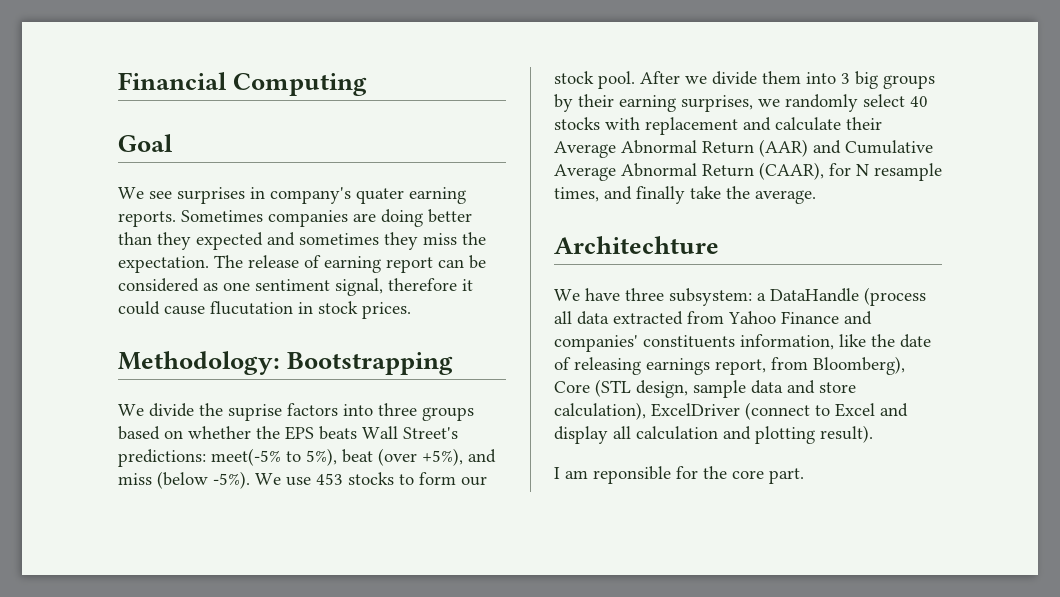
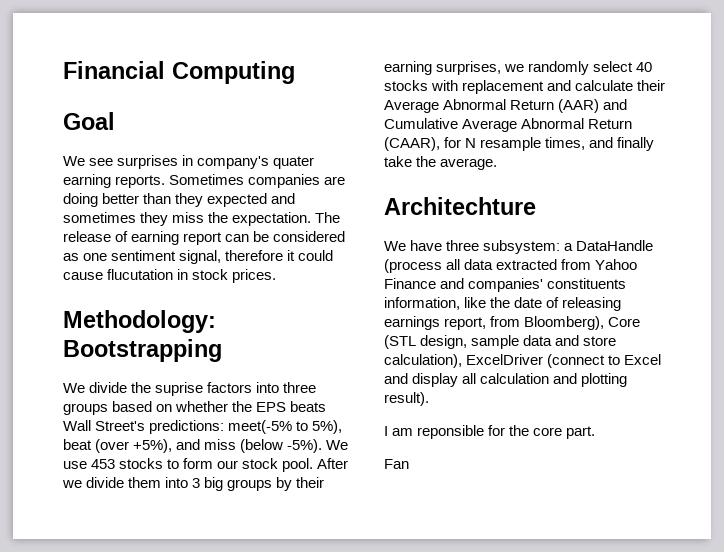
+ Fan

